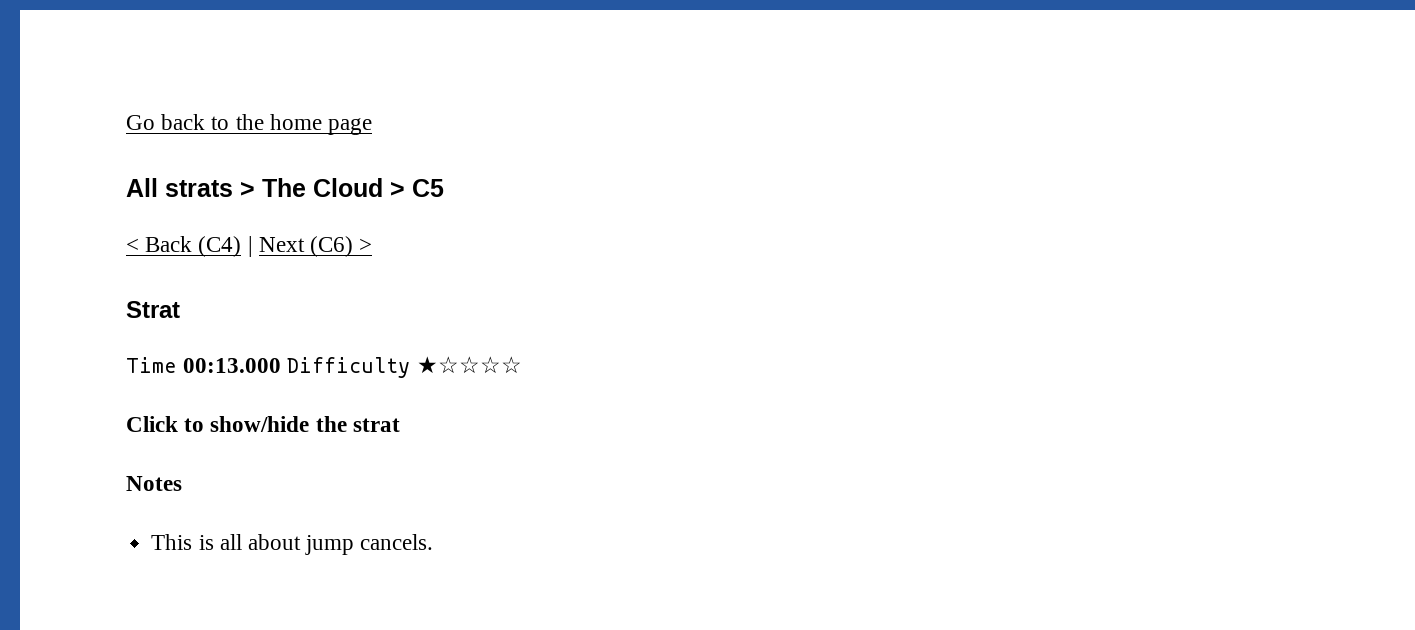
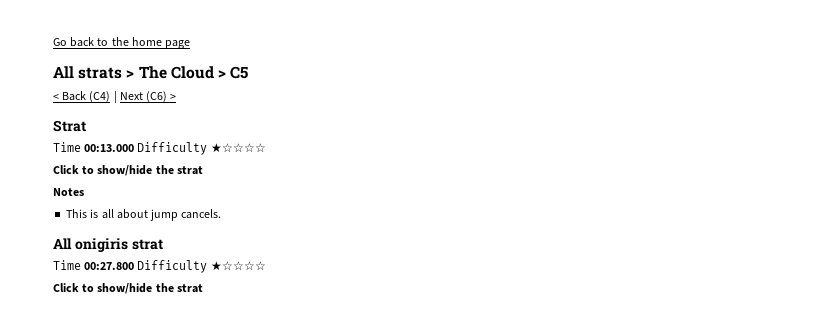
+ All onigiris strat
+ Time 00:27.800 Difficulty ★☆☆☆☆
+ Click to show/hide the strat

